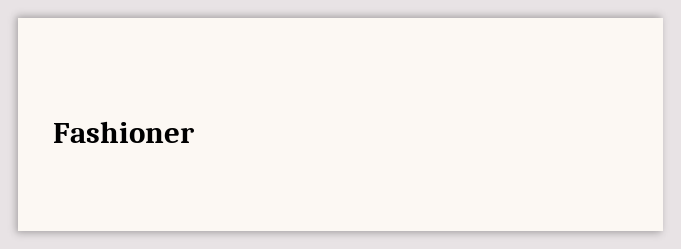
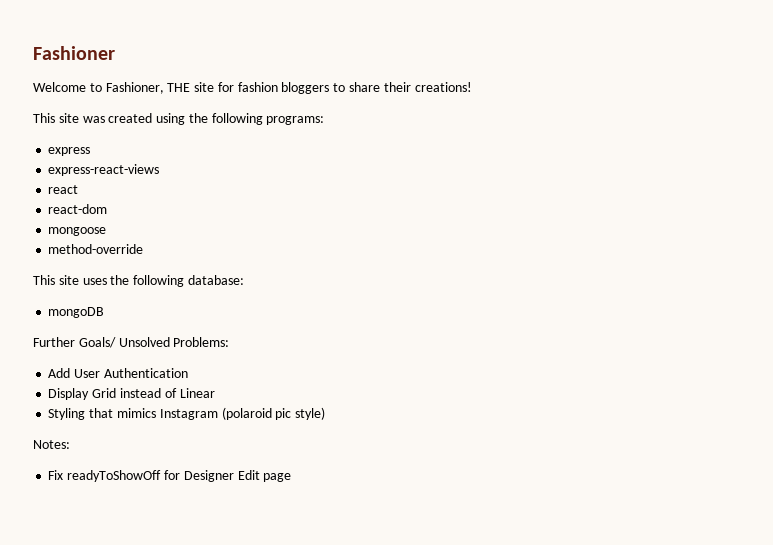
+ Welcome to Fashioner, THE site for fashion bloggers to share their creations!
+ This site was created using the following programs:
+ express
+ express-react-views
+ react
+ react-dom
+ mongoose
+ method-override
+ This site uses the following database:
+ mongoDB
+ Further Goals/ Unsolved Problems:
+ Add User Authentication
+ Display Grid instead of Linear
+ Styling that mimics Instagram (polaroid pic style)
+ Notes:
+ Fix readyToShowOff for Designer Edit page

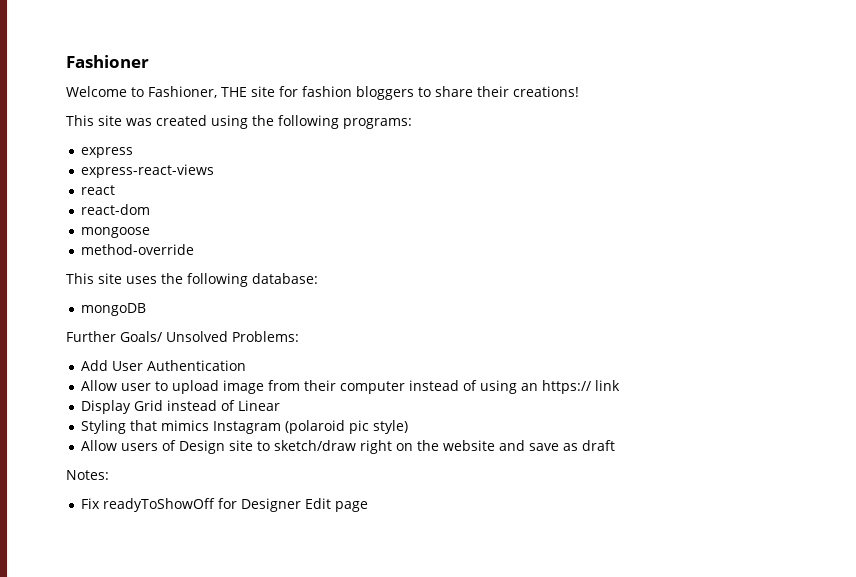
+ Allow user to upload image from their computer instead of using an https:// link
+ Allow users of Design site to sketch/draw right on the website and save as draft

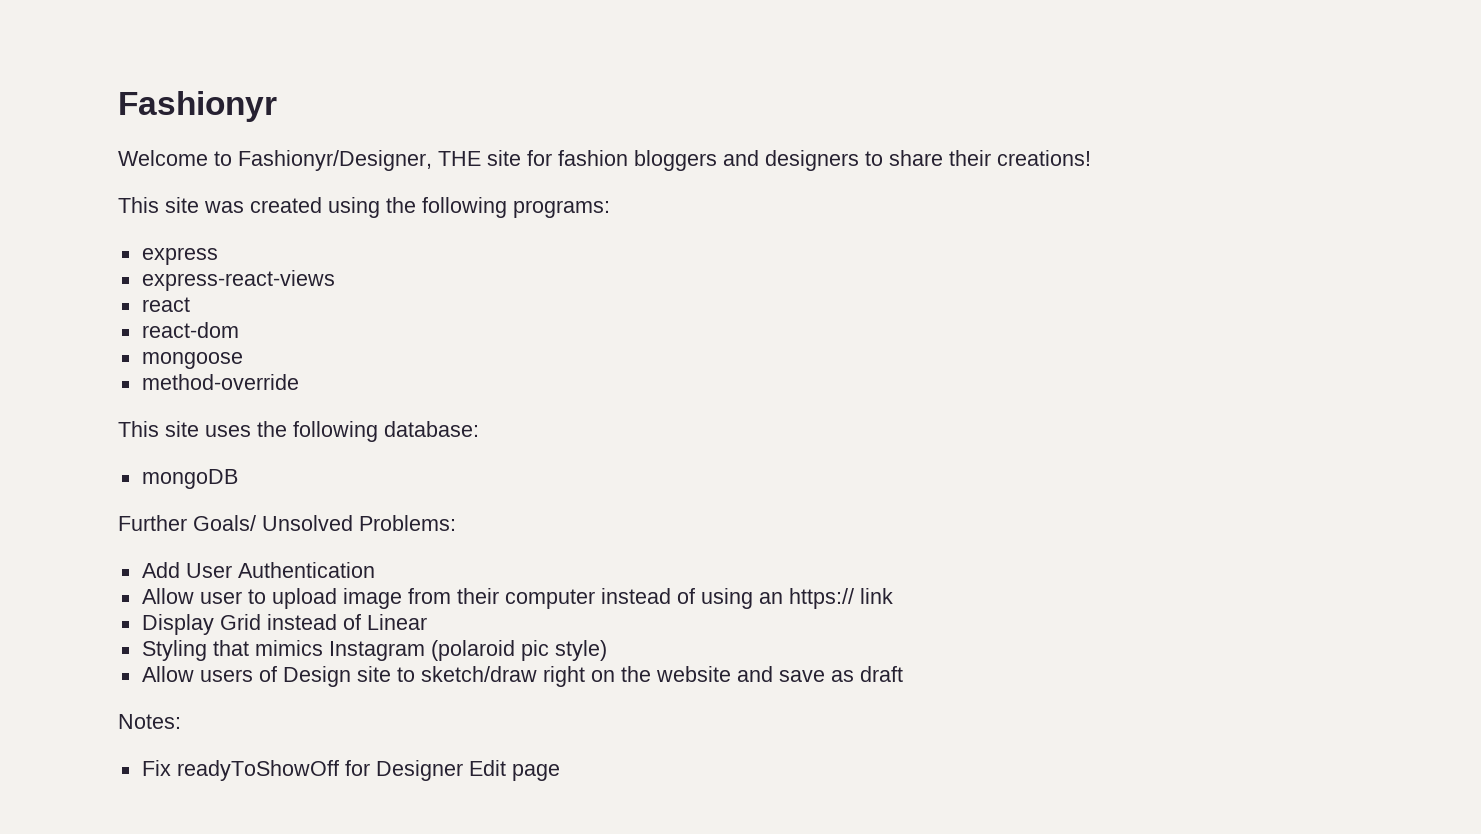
- Fashioner
+ Fashionyr
- Welcome to Fashioner, THE site for fashion bloggers to share their creations!
+ Welcome to Fashionyr/Designer, THE site for fashion bloggers and designers to share their creations!

